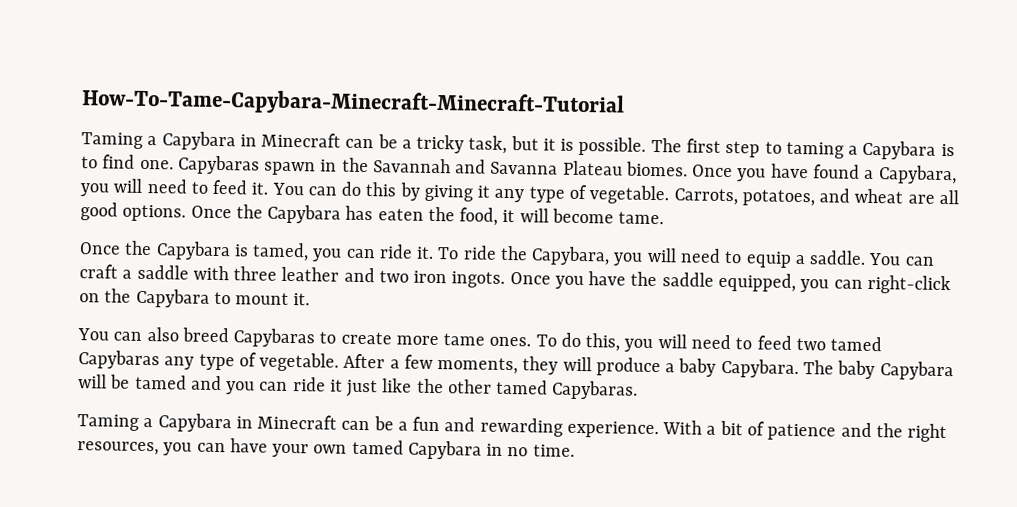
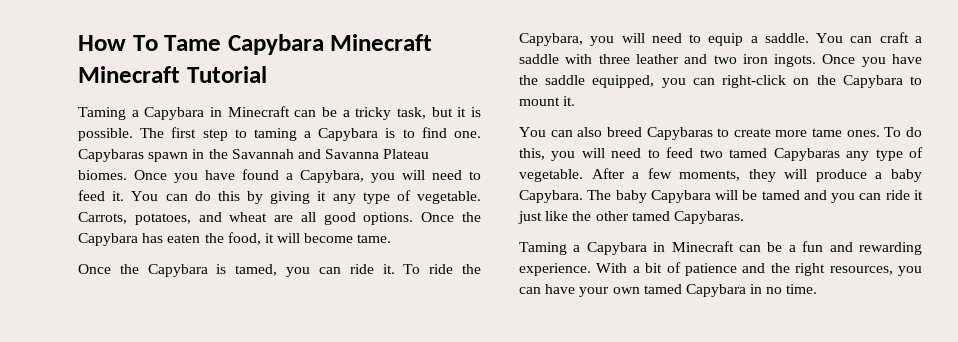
- How-To-Tame-Capybara-Minecraft-Minecraft-Tutorial
+ How To Tame Capybara Minecraft Minecraft Tutorial

